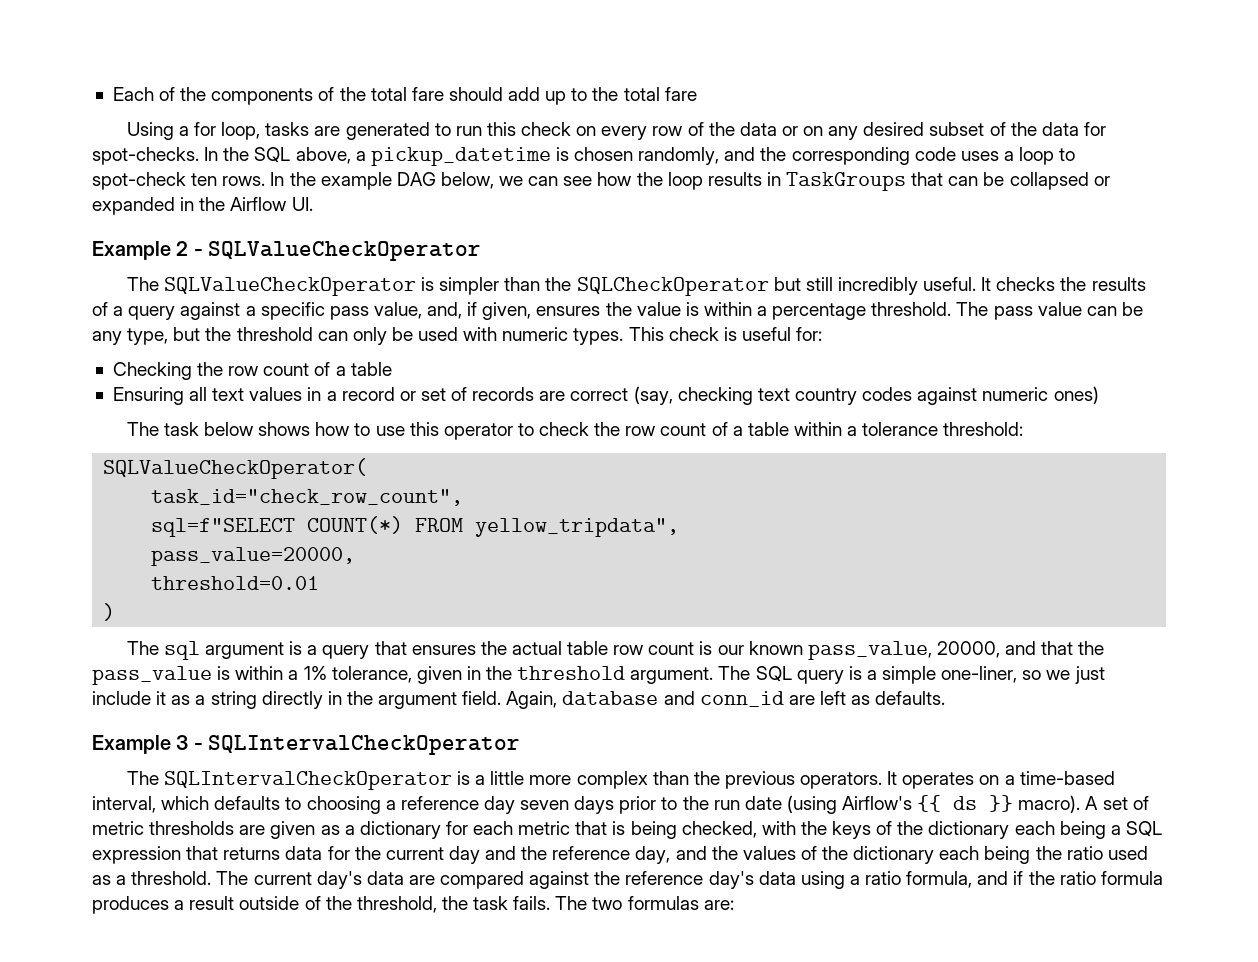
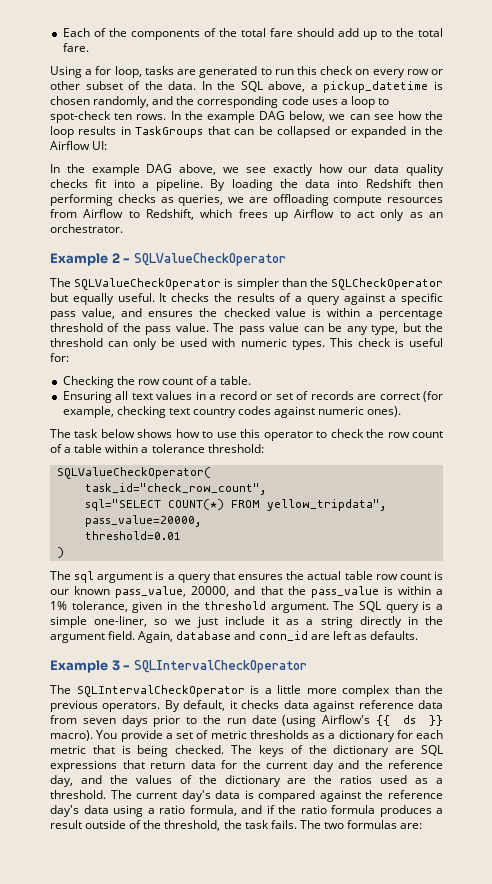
- Each of the components of the total fare should add up to the total fare
+ Each of the components of the total fare should add up to the total fare.
- Using a for loop, tasks are generated to run this check on every row of the data or on any desired subset of the data for spot-checks.
+ Using a for loop, tasks are generated to run this check on every row or other subset of the data.
- In the example DAG below, we can see how the loop results in TaskGroups that can be collapsed or expanded in the Airflow UI.
+ In the example DAG below, we can see how the loop results in TaskGroups that can be collapsed or expanded in the Airflow UI:
+ In the example DAG above, we see exactly how our data quality checks fit into a pipeline. By loading the data into Redshift then performing checks as queries, we are offloading compute resources from Airflow to Redshift, which frees up Airflow to act only as an orchestrator.
- The SQLValueCheckOperator is simpler than the SQLCheckOperator but still incredibly useful.
+ The SQLValueCheckOperator is simpler than the SQLCheckOperator but equally useful.
- It checks the results of a query against a specific pass value, and, if given, ensures the value is within a percentage threshold.
+ It checks the results of a query against a specific pass value, and ensures the checked value is within a percentage threshold of the pass value.
- Checking the row count of a table
+ Checking the row count of a table.
- Ensuring all text values in a record or set of records are correct (say, checking text country codes against numeric ones)
+ Ensuring all text values in a record or set of records are correct (for example, checking text country codes against numeric ones).
- sql=f"SELECT COUNT(*) FROM yellow_tripdata",
+ sql="SELECT COUNT(*) FROM yellow_tripdata",
- It operates on a time-based interval, which defaults to choosing a reference day seven days prior to the run date (using Airflow's {{ ds }} macro).
+ By default, it checks data against reference data from seven days prior to the run date (using Airflow's {{ ds }} macro).
- A set of metric thresholds are given as a dictionary for each metric that is being checked, with the keys of the dictionary each being a SQL expression that returns data for the current day and the reference day, and the values of the dictionary each being the ratio used as a threshold.
+ You provide a set of metric thresholds as a dictionary for each metric that is being checked. The keys of the dictionary are SQL expressions that return data for the current day and the reference day, and the values of the dictionary are the ratios used as a threshold.
- The current day's data are compared against the reference day's data using a ratio formula, and if the ratio formula produces a result outside of the threshold, the task fails.
+ The current day's data is compared against the reference day's data using a ratio formula, and if the ratio formula produces a result outside of the threshold, the task fails.

